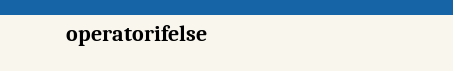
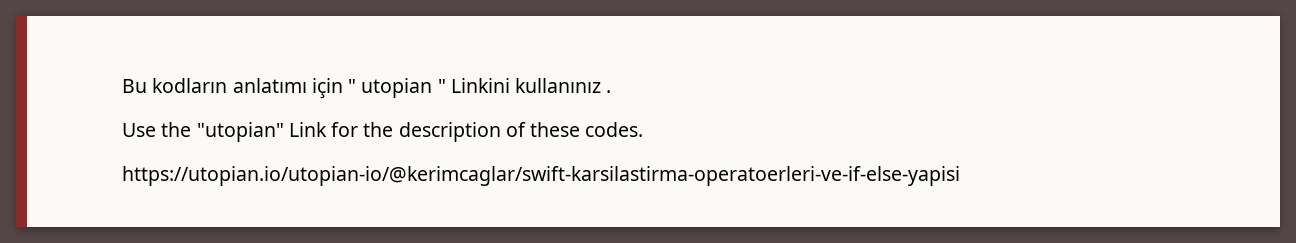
- operatorifelse
+ Bu kodların anlatımı için " utopian " Linkini kullanınız .
+ Use the "utopian" Link for the description of these codes.
+ https://utopian.io/utopian-io/@kerimcaglar/swift-karsilastirma-operatoerleri-ve-if-else-yapisi

